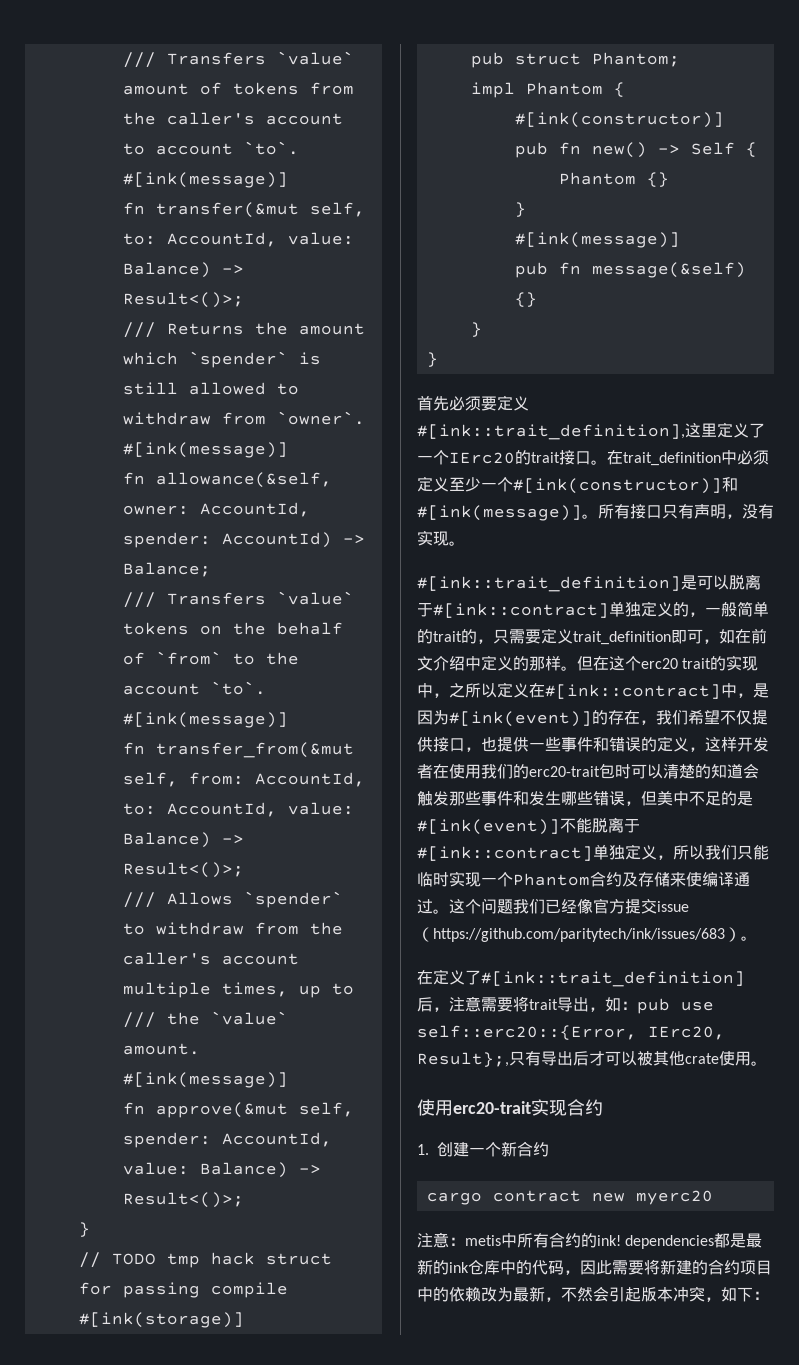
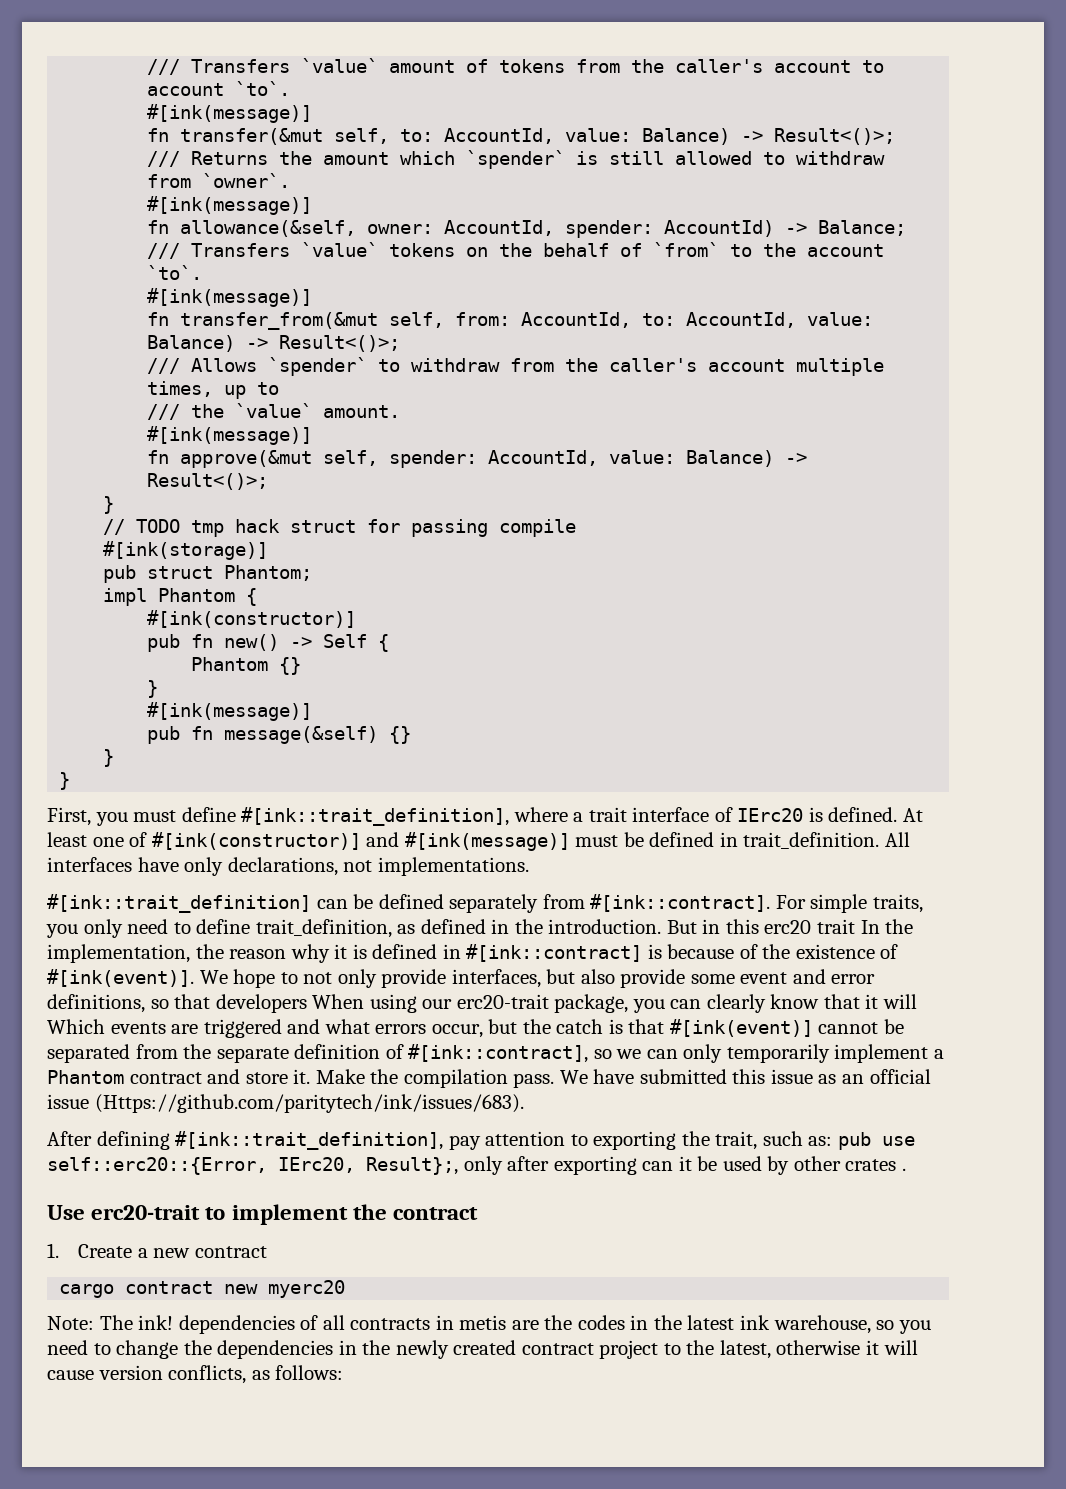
- 首先必须要定义#[ink::trait_definition],这里定义了一个IErc20的trait接口。在trait_definition中必须定义至少一个#[ink(constructor)]和#[ink(message)]。所有接口只有声明，没有实现。
- #[ink::trait_definition]是可以脱离于#[ink::contract]单独定义的，一般简单的trait的，只需要定义trait_definition即可，如在前文介绍中定义的那样。但在这个erc20 trait的实现中，之所以定义在#[ink::contract]中，是因为#[ink(event)]的存在，我们希望不仅提供接口，也提供一些事件和错误的定义，这样开发者在使用我们的erc20-trait包时可以清楚的知道会触发那些事件和发生哪些错误，但美中不足的是#[ink(event)]不能脱离于#[ink::contract]单独定义，所以我们只能临时实现一个Phantom合约及存储来使编译通过。这个问题我们已经像官方提交issue（https://github.com/paritytech/ink/issues/683）。
- 在定义了#[ink::trait_definition]后，注意需要将trait导出，如：pub use self::erc20::{Error, IErc20, Result};,只有导出后才可以被其他crate使用。
- 使用erc20-trait实现合约
- 1.创建一个新合约
+ First, you must define #[ink::trait_definition], where a trait interface of IErc20 is defined. At least one of #[ink(constructor)] and #[ink(message)] must be defined in trait_definition. All interfaces have only declarations, not implementations.
+ #[ink::trait_definition] can be defined separately from #[ink::contract]. For simple traits, you only need to define trait_definition, as defined in the introduction. But in this erc20 trait In the implementation, the reason why it is defined in #[ink::contract] is because of the existence of #[ink(event)]. We hope to not only provide interfaces, but also provide some event and error definitions, so that developers When using our erc20-trait package, you can clearly know that it will Which events are triggered and what errors occur, but the catch is that #[ink(event)] cannot be separated from the separate definition of #[ink::contract], so we can only temporarily implement a Phantom contract and store it. Make the compilation pass. We have submitted this issue as an official issue (Https://github.com/paritytech/ink/issues/683).
+ After defining #[ink::trait_definition], pay attention to exporting the trait, such as: pub use self::erc20::{Error, IErc20, Result};, only after exporting can it be used by other crates .
+ Use erc20-trait to implement the contract
+ 1. Create a new contract
  cargo contract new myerc20
- 注意：metis中所有合约的ink! dependencies都是最新的ink仓库中的代码，因此需要将新建的合约项目中的依赖改为最新，不然会引起版本冲突，如下：
+ Note: The ink! dependencies of all contracts in metis are the codes in the latest ink warehouse, so you need to change the dependencies in the newly created contract project to the latest, otherwise it will cause version conflicts, as follows:

